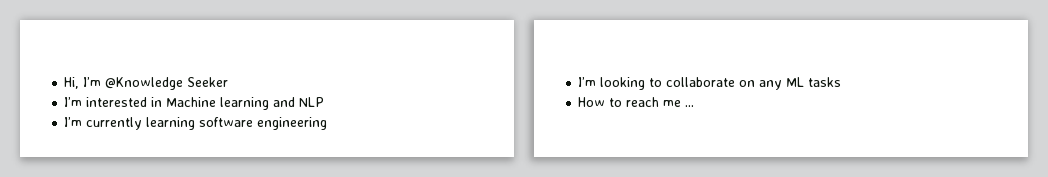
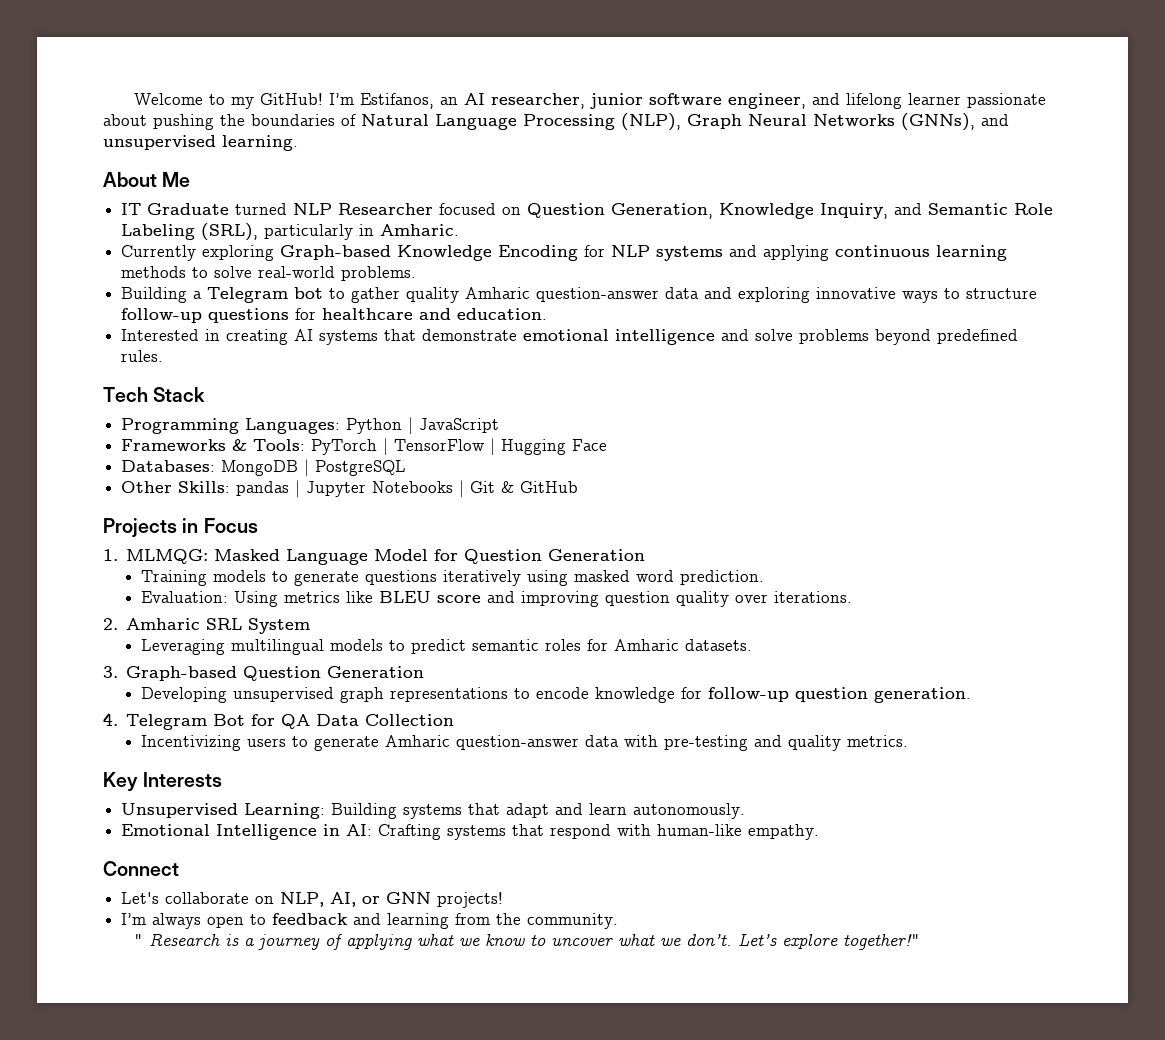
- Hi, I’m @Knowledge Seeker
- I’m interested in Machine learning and NLP
- I’m currently learning software engineering
- I’m looking to collaborate on any ML tasks
- How to reach me ...
+ Welcome to my GitHub! I’m Estifanos, an AI researcher, junior software engineer, and lifelong learner passionate about pushing the boundaries of Natural Language Processing (NLP), Graph Neural Networks (GNNs), and unsupervised learning.
+ About Me
+ IT Graduate turned NLP Researcher focused on Question Generation, Knowledge Inquiry, and Semantic Role Labeling (SRL), particularly in Amharic.
+ Currently exploring Graph-based Knowledge Encoding for NLP systems and applying continuous learning methods to solve real-world problems.
+ Building a Telegram bot to gather quality Amharic question-answer data and exploring innovative ways to structure follow-up questions for healthcare and education.
+ Interested in creating AI systems that demonstrate emotional intelligence and solve problems beyond predefined rules.
+ Tech Stack
+ Programming Languages: Python | JavaScript
+ Frameworks & Tools: PyTorch | TensorFlow | Hugging Face
+ Databases: MongoDB | PostgreSQL
+ Other Skills: pandas | Jupyter Notebooks | Git & GitHub
+ Projects in Focus
+ 1. MLMQG: Masked Language Model for Question Generation
+ Training models to generate questions iteratively using masked word prediction.
+ Evaluation: Using metrics like BLEU score and improving question quality over iterations.
+ 2. Amharic SRL System
+ Leveraging multilingual models to predict semantic roles for Amharic datasets.
+ 3. Graph-based Question Generation
+ Developing unsupervised graph representations to encode knowledge for follow-up question generation.
+ 4. Telegram Bot for QA Data Collection
+ Incentivizing users to generate Amharic question-answer data with pre-testing and quality metrics.
+ Key Interests
+ Unsupervised Learning: Building systems that adapt and learn autonomously.
+ Emotional Intelligence in AI: Crafting systems that respond with human-like empathy.
+ Connect
+ Let's collaborate on NLP, AI, or GNN projects!
+ I’m always open to feedback and learning from the community.
+ " Research is a journey of applying what we know to uncover what we don’t. Let’s explore together!"

